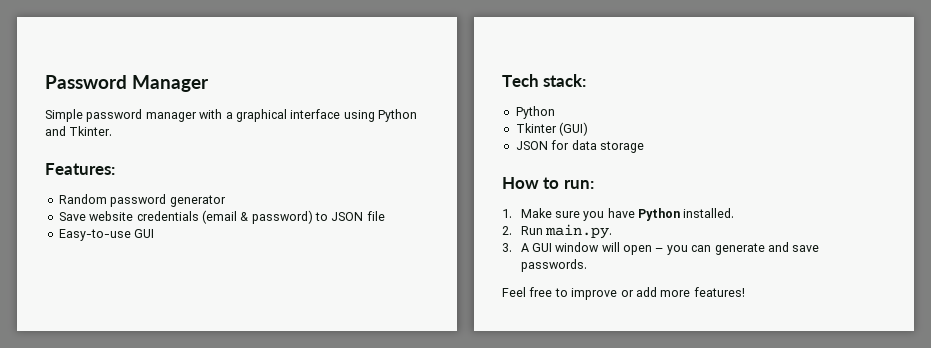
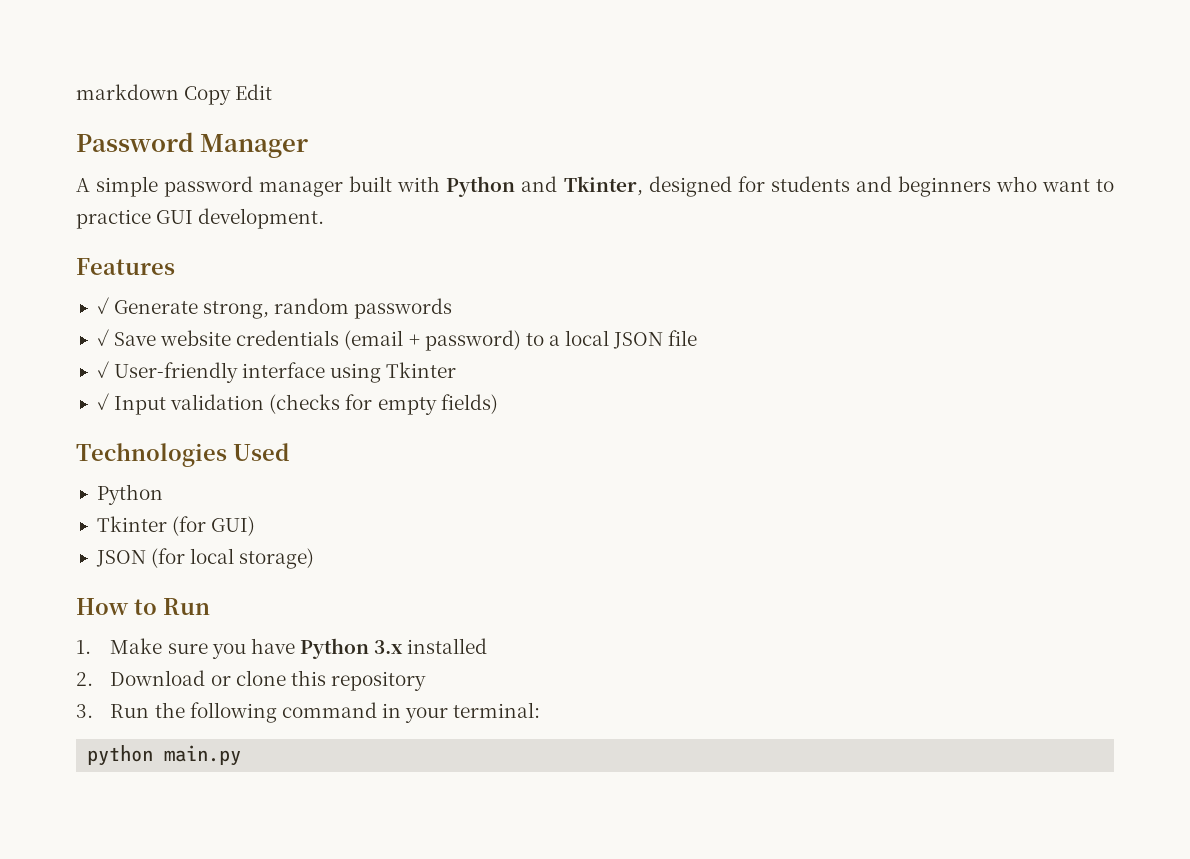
+ markdown Copy Edit
- Simple password manager with a graphical interface using Python and Tkinter.
- Features:
- Random password generator
- Save website credentials (email & password) to JSON file
+ A simple password manager built with Python and Tkinter, designed for students and beginners who want to practice GUI development.
+ Features
+ ✓ Generate strong, random passwords
+ ✓ Save website credentials (email + password) to a local JSON file
- Easy-to-use GUI
- Tech stack:
+ ✓ User-friendly interface using Tkinter
+ ✓ Input validation (checks for empty fields)
+ Technologies Used
- Tkinter (GUI)
- JSON for data storage
+ Tkinter (for GUI)
+ JSON (for local storage)
- How to run:
+ How to Run
- 1. Make sure you have Python installed.
- 2. Run main.py.
- 3. A GUI window will open – you can generate and save passwords.
- Feel free to improve or add more features!
+ 1. Make sure you have Python 3.x installed
+ 2. Download or clone this repository
+ 3. Run the following command in your terminal:
+ python main.py

